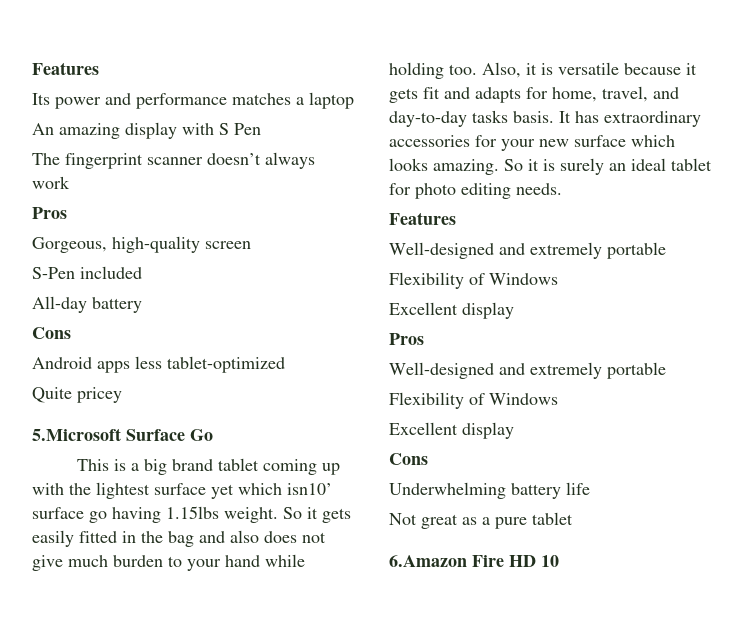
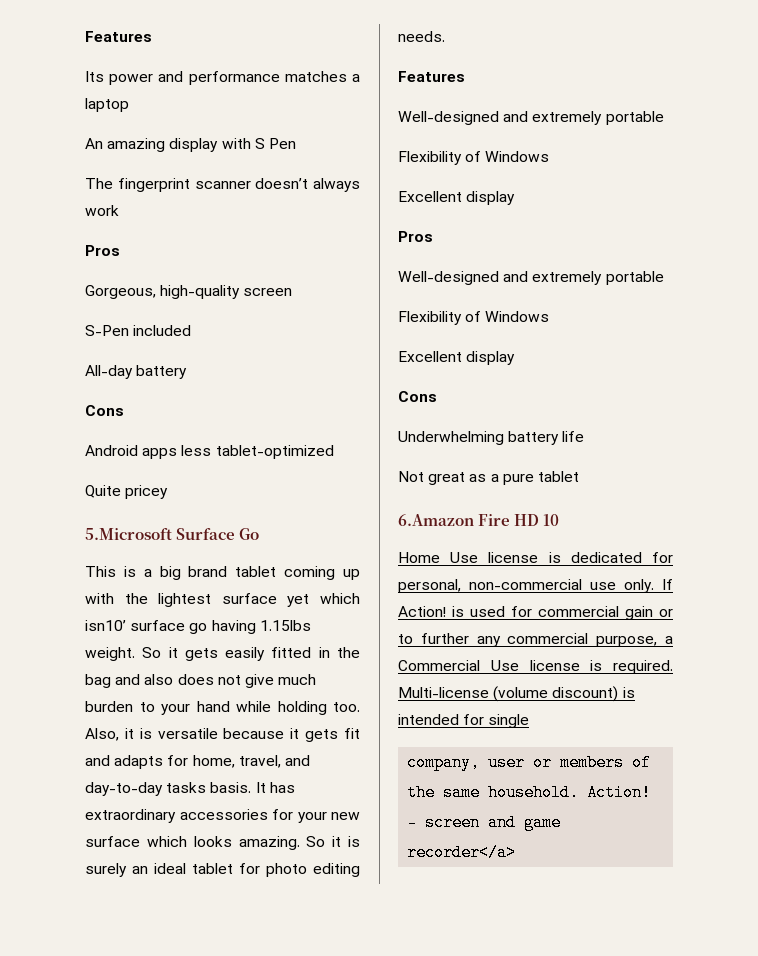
+ Home Use license is dedicated for personal, non-commercial use only. If Action! is used for commercial gain or to further any commercial purpose, a Commercial Use license is required. Multi-license (volume discount) is intended for single
+ company, user or members of the same household. Action! - screen and game recorder</a>

